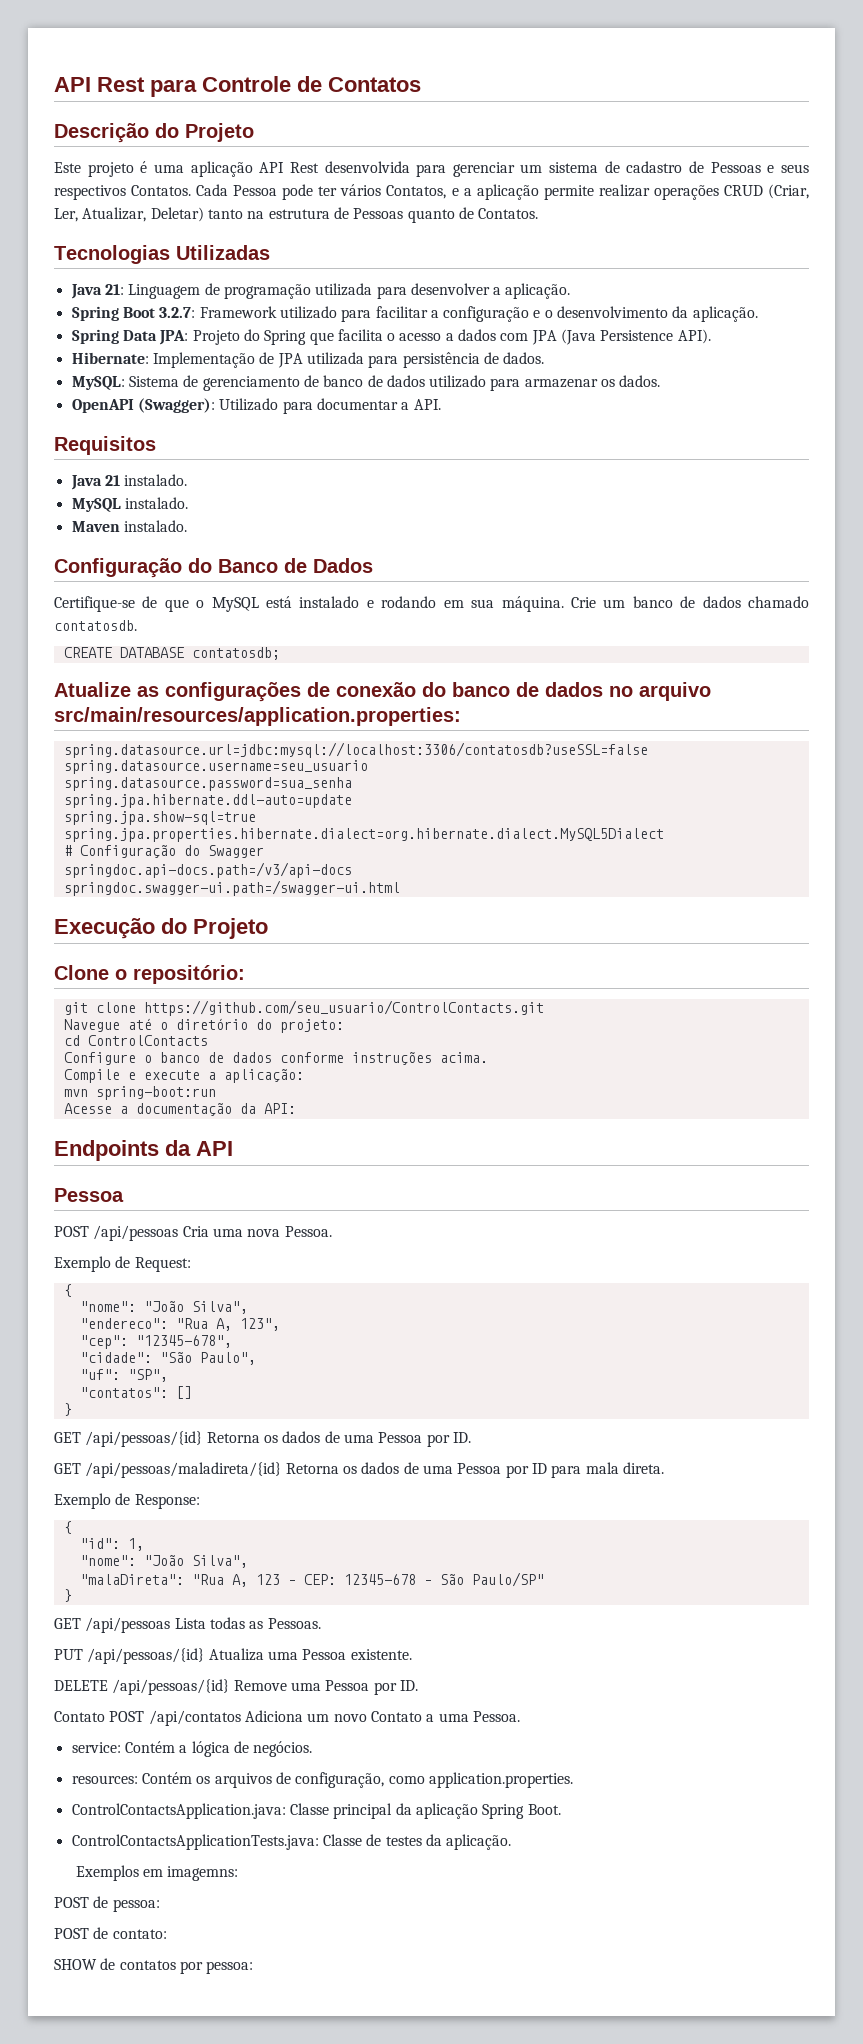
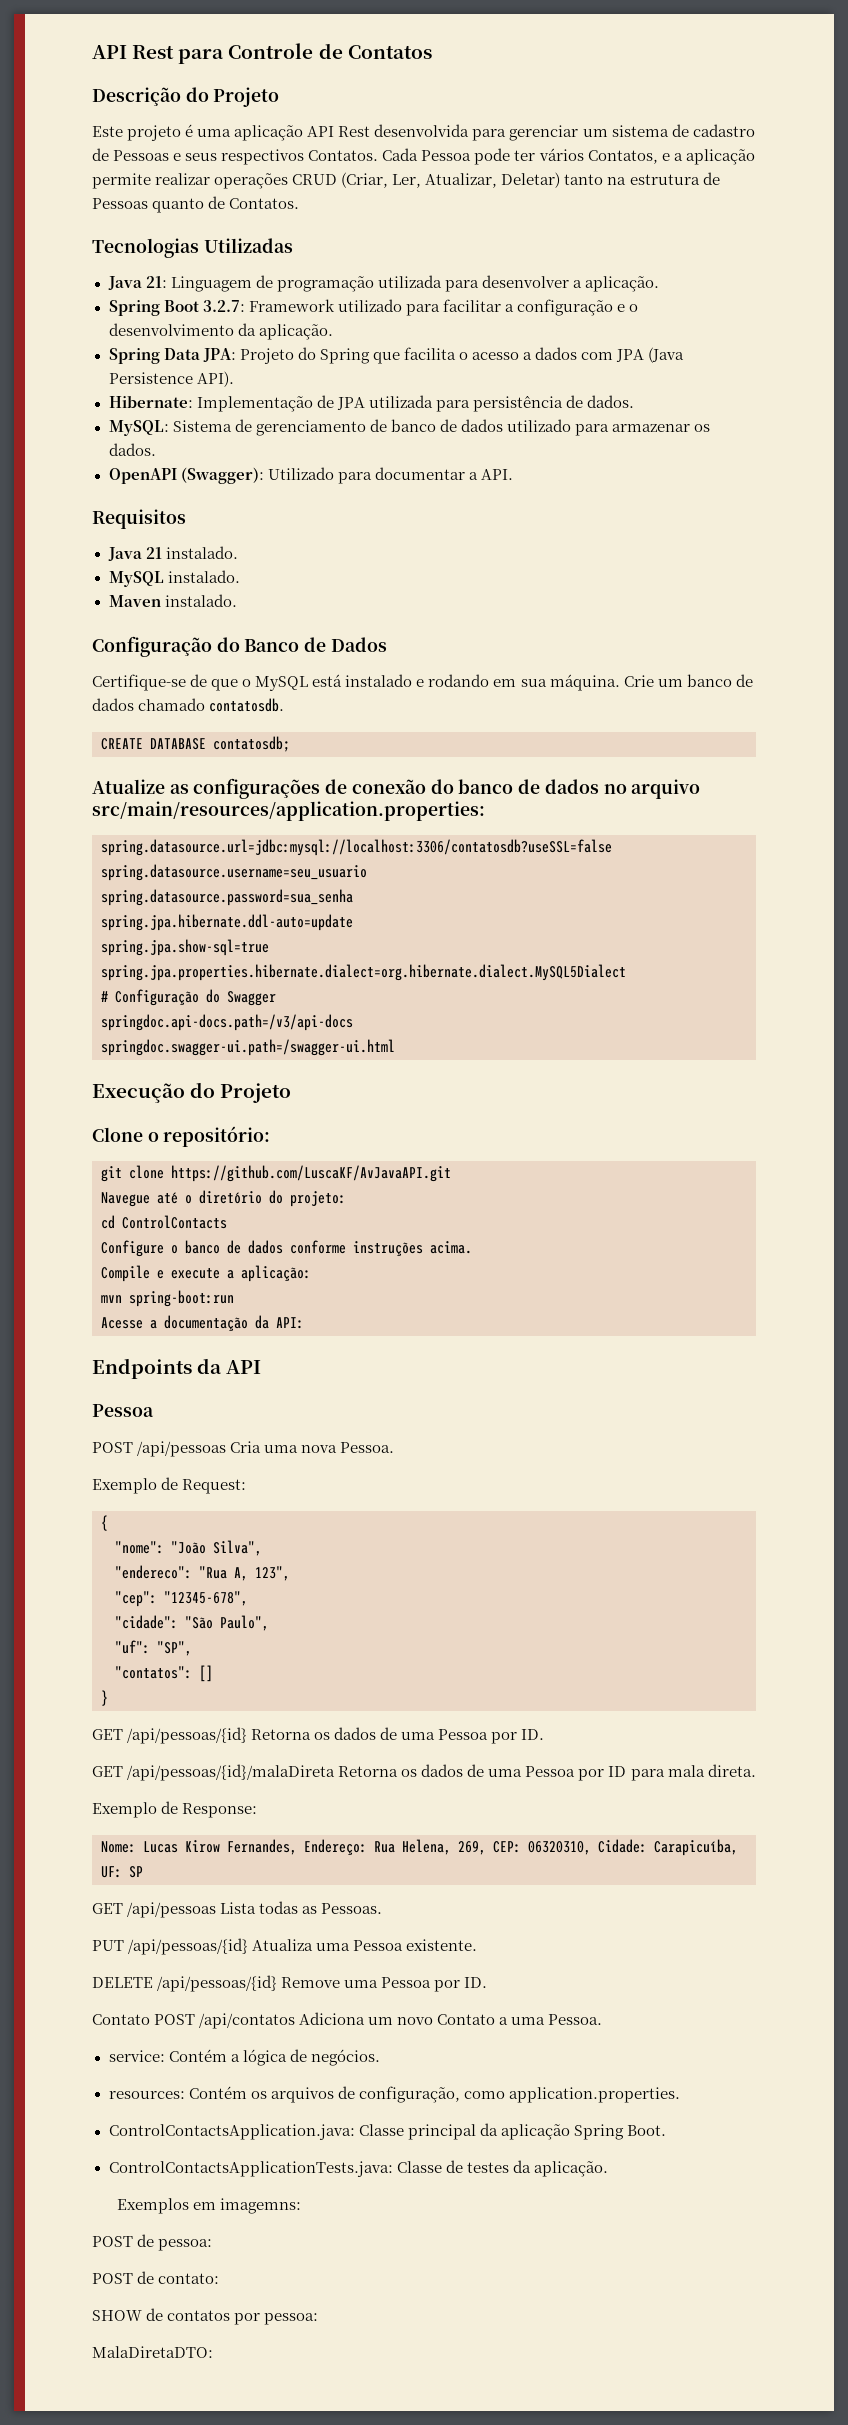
- git clone https://github.com/seu_usuario/ControlContacts.git
+ git clone https://github.com/LuscaKF/AvJavaAPI.git
- GET /api/pessoas/maladireta/{id} Retorna os dados de uma Pessoa por ID para mala direta.
+ GET /api/pessoas/{id}/malaDireta Retorna os dados de uma Pessoa por ID para mala direta.
  Exemplo de Response:
- {
- "id": 1,
- "nome": "João Silva",
- "malaDireta": "Rua A, 123 – CEP: 12345-678 – São Paulo/SP"
- }
+ Nome: Lucas Kirow Fernandes, Endereço: Rua Helena, 269, CEP: 06320310, Cidade: Carapicuíba, UF: SP
+ MalaDiretaDTO:

